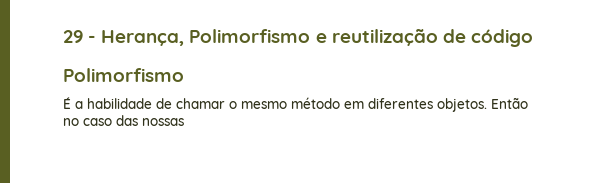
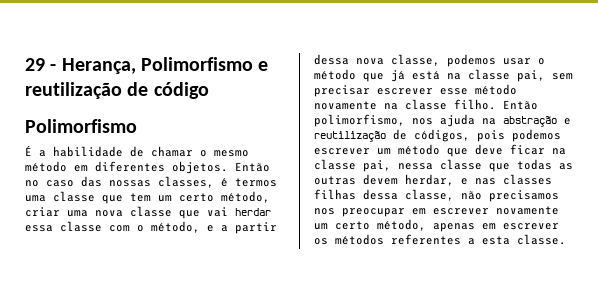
- Então no caso das nossas
+ Então no caso das nossas classes, é termos uma classe que tem um certo método, criar uma nova classe que vai herdar essa classe com o método, e a partir dessa nova classe, podemos usar o método que já está na classe pai, sem precisar escrever esse método novamente na classe filho. Então polimorfismo, nos ajuda na abstração e reutilização de códigos, pois podemos escrever um método que deve ficar na classe pai, nessa classe que todas as outras devem herdar, e nas classes filhas dessa classe, não precisamos nos preocupar em escrever novamente um certo método, apenas em escrever os métodos referentes a esta classe.

